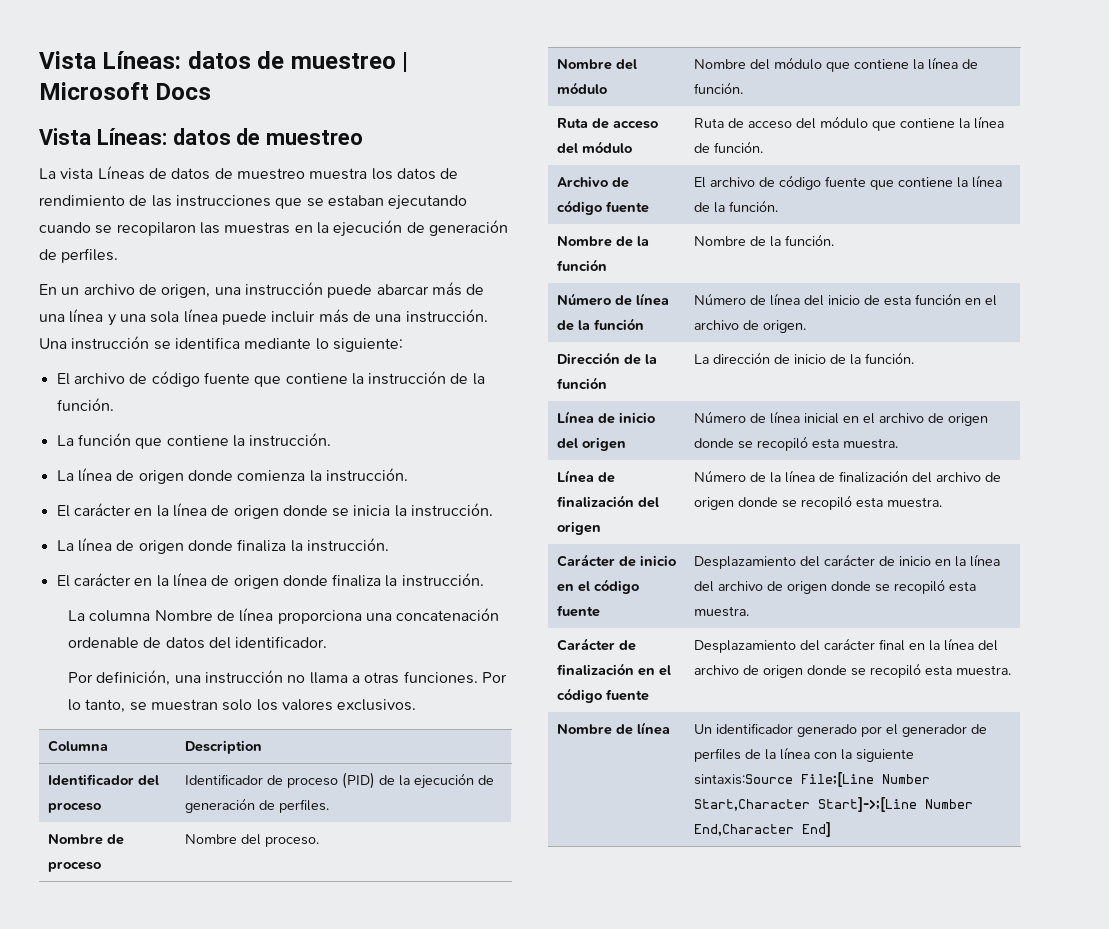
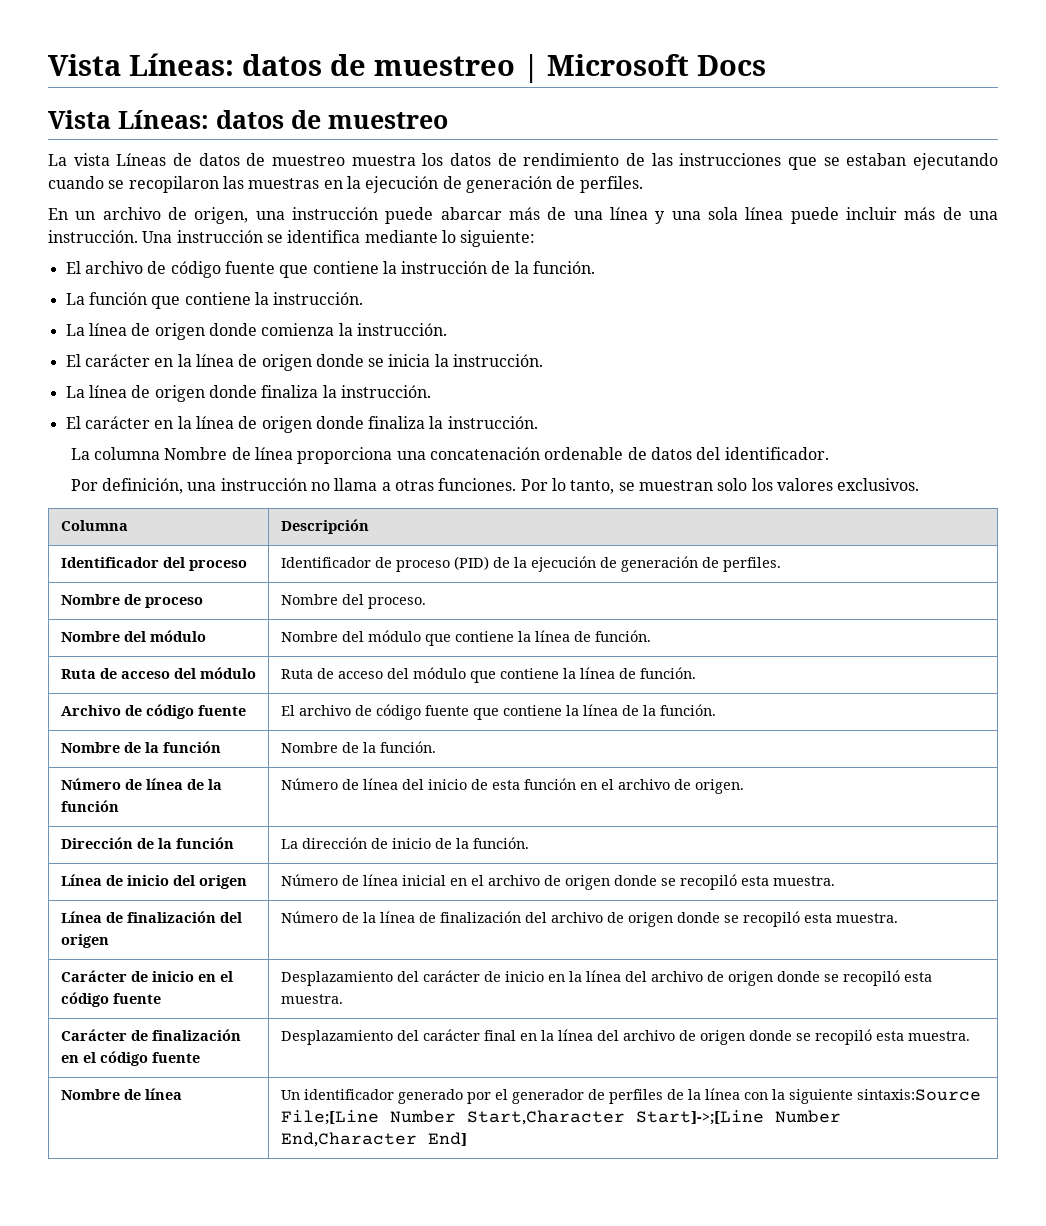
- Columna | Description
+ Columna | Descripción

